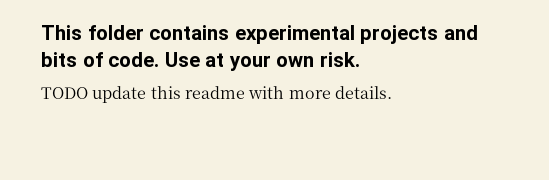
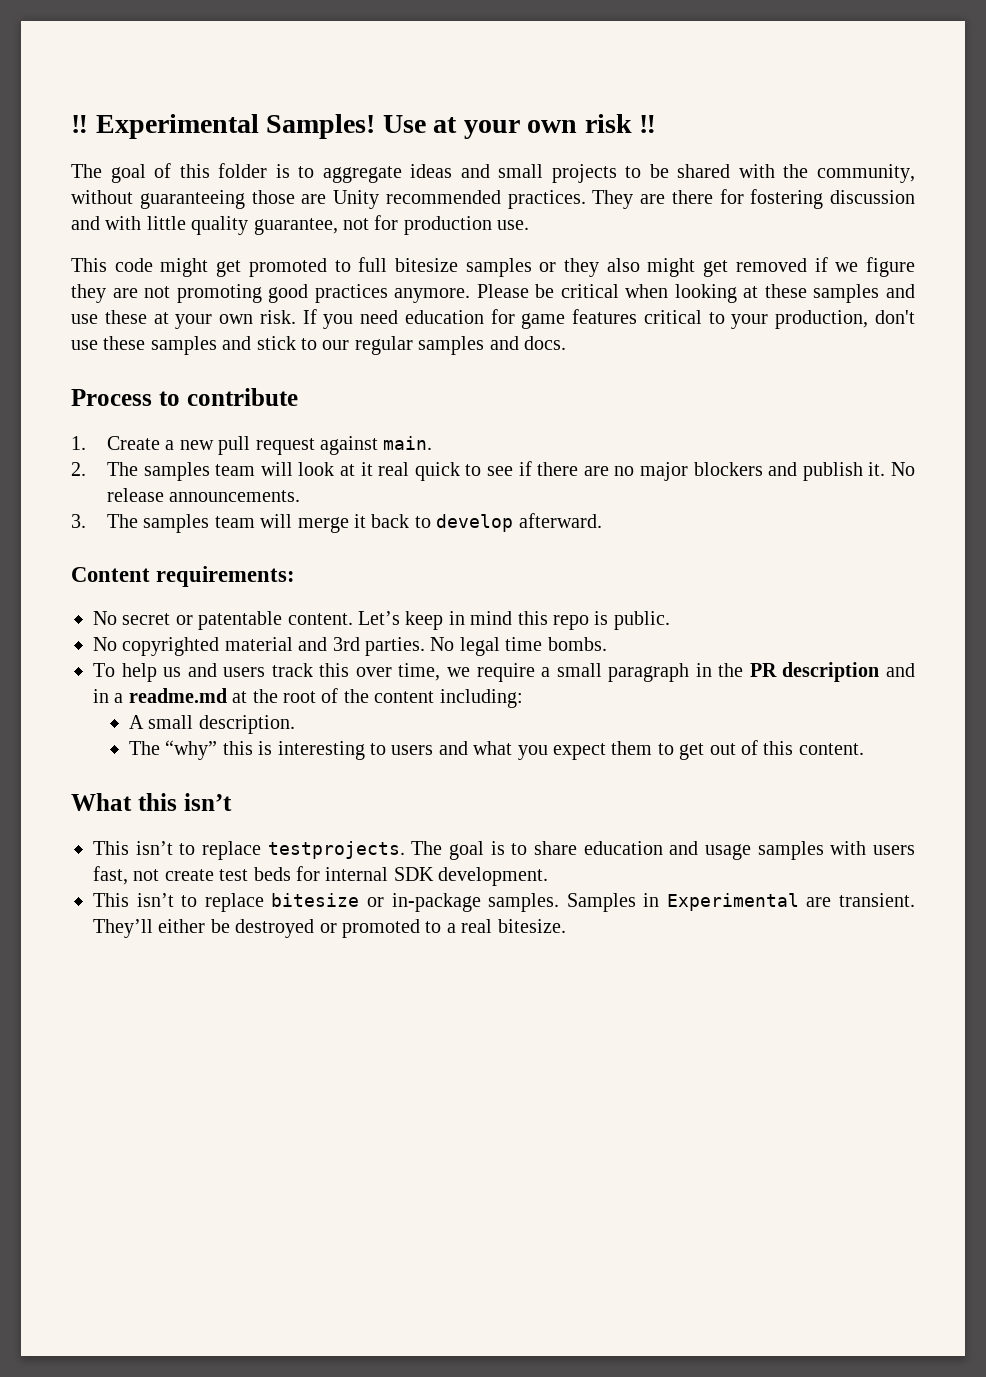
- This folder contains experimental projects and bits of code. Use at your own risk.
- TODO update this readme with more details.
+ ‼ Experimental Samples! Use at your own risk ‼
+ The goal of this folder is to aggregate ideas and small projects to be shared with the community, without guaranteeing those are Unity recommended practices. They are there for fostering discussion and with little quality guarantee, not for production use.
+ This code might get promoted to full bitesize samples or they also might get removed if we figure they are not promoting good practices anymore. Please be critical when looking at these samples and use these at your own risk. If you need education for game features critical to your production, don't use these samples and stick to our regular samples and docs.
+ Process to contribute
+ 1. Create a new pull request against main.
+ 2. The samples team will look at it real quick to see if there are no major blockers and publish it. No release announcements.
+ 3. The samples team will merge it back to develop afterward.
+ Content requirements:
+ No secret or patentable content. Let’s keep in mind this repo is public.
+ No copyrighted material and 3rd parties. No legal time bombs.
+ To help us and users track this over time, we require a small paragraph in the PR description and in a readme.md at the root of the content including:
+ A small description.
+ The “why” this is interesting to users and what you expect them to get out of this content.
+ What this isn’t
+ This isn’t to replace testprojects. The goal is to share education and usage samples with users fast, not create test beds for internal SDK development.
+ This isn’t to replace bitesize or in-package samples. Samples in Experimental are transient. They’ll either be destroyed or promoted to a real bitesize.

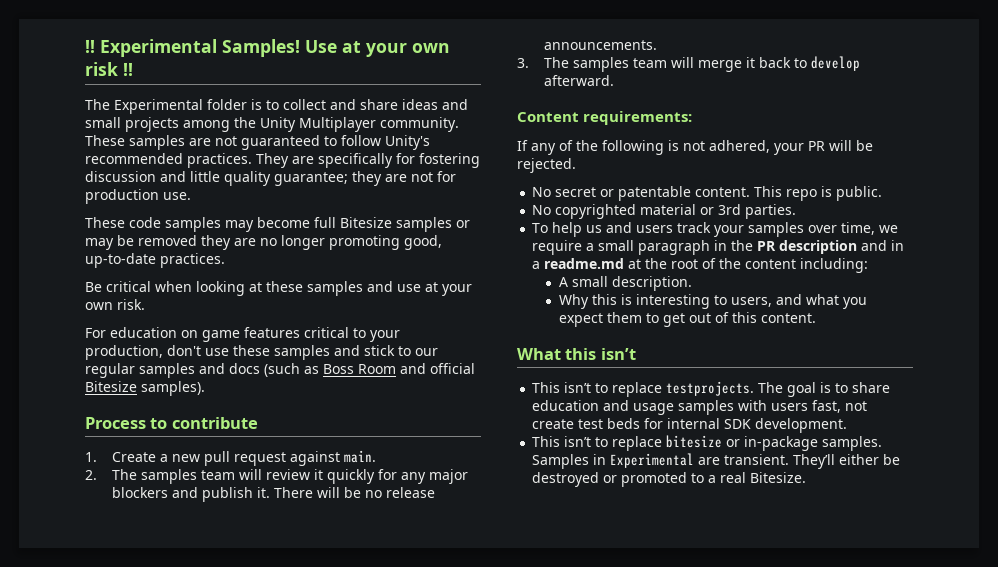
- The goal of this folder is to aggregate ideas and small projects to be shared with the community, without guaranteeing those are Unity recommended practices.
+ The Experimental folder is to collect and share ideas and small projects among the Unity Multiplayer community. These samples are not guaranteed to follow Unity's recommended practices.
- They are there for fostering discussion and with little quality guarantee, not for production use.
+ They are specifically for fostering discussion and little quality guarantee; they are not for production use.
- This code might get promoted to full bitesize samples or they also might get removed if we figure they are not promoting good practices anymore. Please be critical when looking at these samples and use these at your own risk. If you need education for game features critical to your production, don't use these samples and stick to our regular samples and docs.
+ These code samples may become full Bitesize samples or may be removed they are no longer promoting good, up-to-date practices.
+ Be critical when looking at these samples and use at your own risk.
+ For education on game features critical to your production, don't use these samples and stick to our regular samples and docs (such as Boss Room and official Bitesize samples).
- 2. The samples team will look at it real quick to see if there are no major blockers and publish it.
+ 2. The samples team will review it quickly for any major blockers and publish it.
- No release announcements.
+ There will be no release announcements.
+ If any of the following is not adhered, your PR will be rejected.
- Let’s keep in mind this repo is public.
+ This repo is public.
- No copyrighted material and 3rd parties. No legal time bombs.
+ No copyrighted material or 3rd parties.
- To help us and users track this over time, we require a small paragraph in the PR description and in a readme.md at the root of the content including:
+ To help us and users track your samples over time, we require a small paragraph in the PR description and in a readme.md at the root of the content including:
- The “why” this is interesting to users and what you expect them to get out of this content.
+ Why this is interesting to users, and what you expect them to get out of this content.
- They’ll either be destroyed or promoted to a real bitesize.
+ They’ll either be destroyed or promoted to a real Bitesize.

